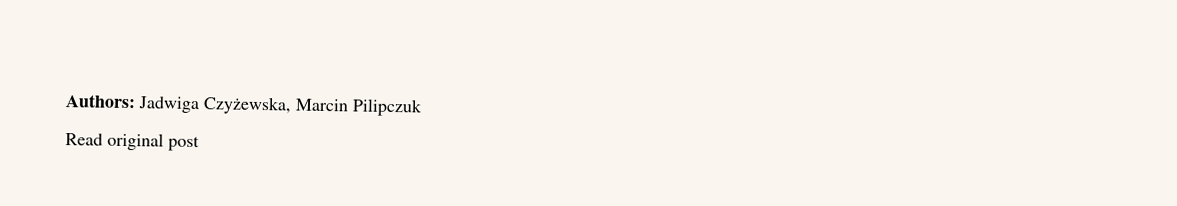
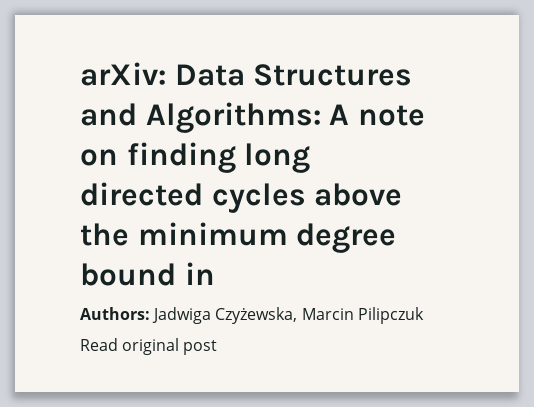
+ arXiv: Data Structures and Algorithms: A note on finding long directed cycles above the minimum degree bound in

